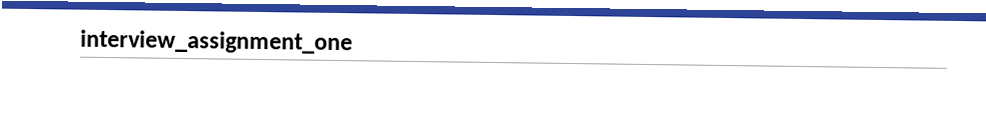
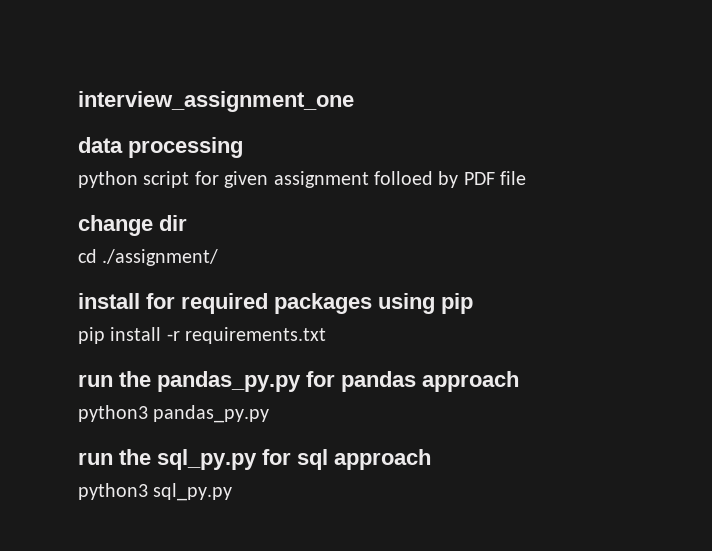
+ data processing
+ python script for given assignment folloed by PDF file
+ change dir
+ cd ./assignment/
+ install for required packages using pip
+ pip install -r requirements.txt
+ run the pandas_py.py for pandas approach
+ python3 pandas_py.py
+ run the sql_py.py for sql approach
+ python3 sql_py.py

